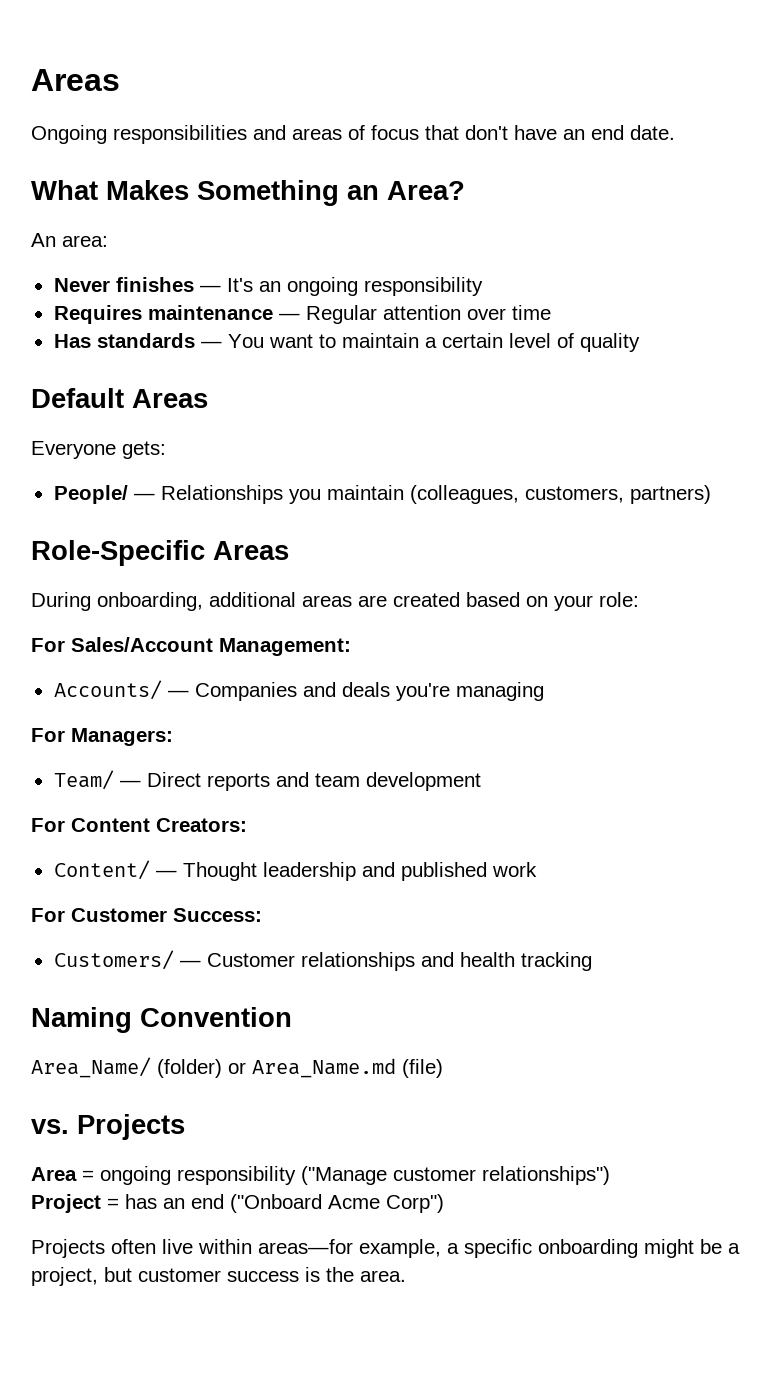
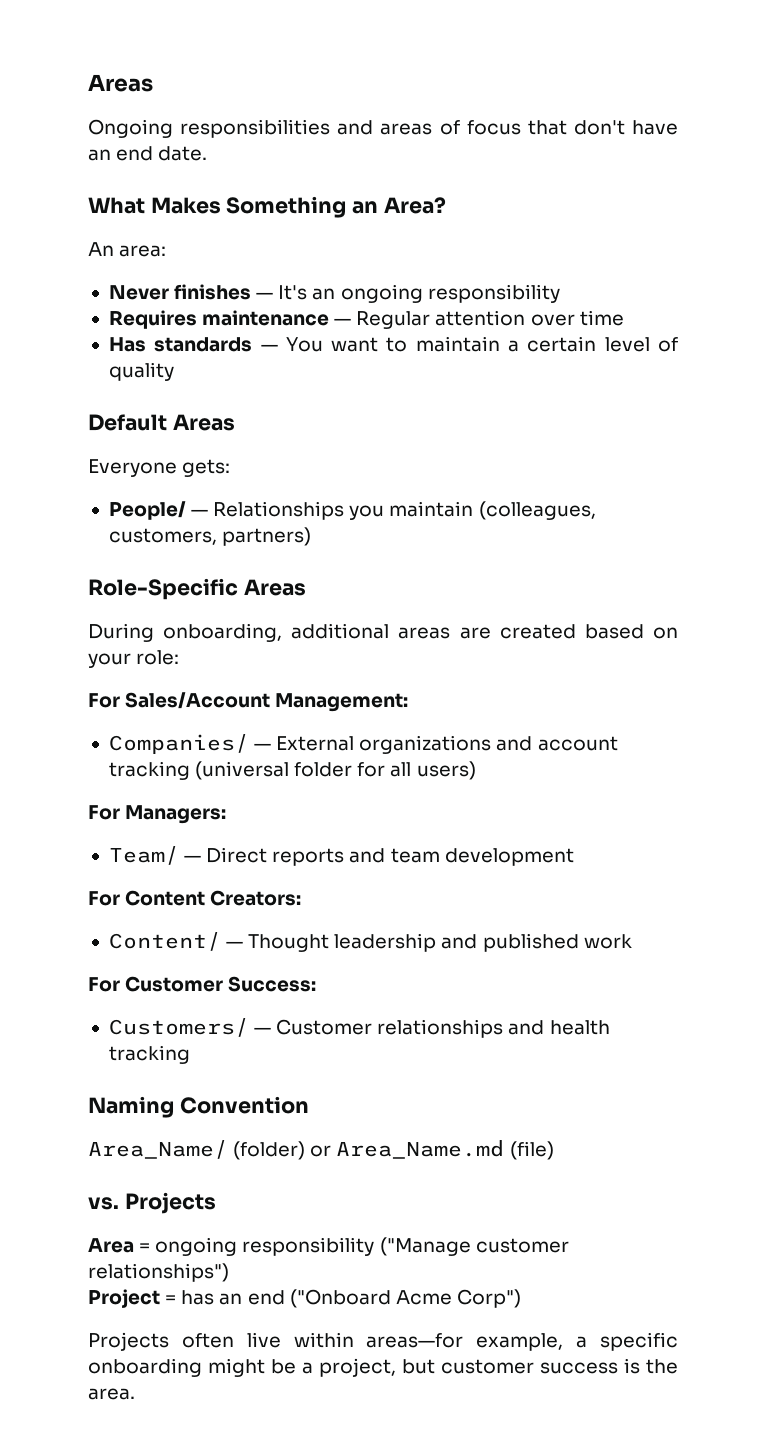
- Accounts/ — Companies and deals you're managing
+ Companies/ — External organizations and account tracking (universal folder for all users)

